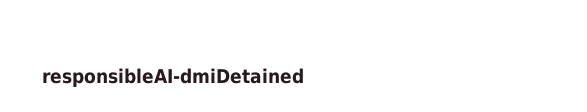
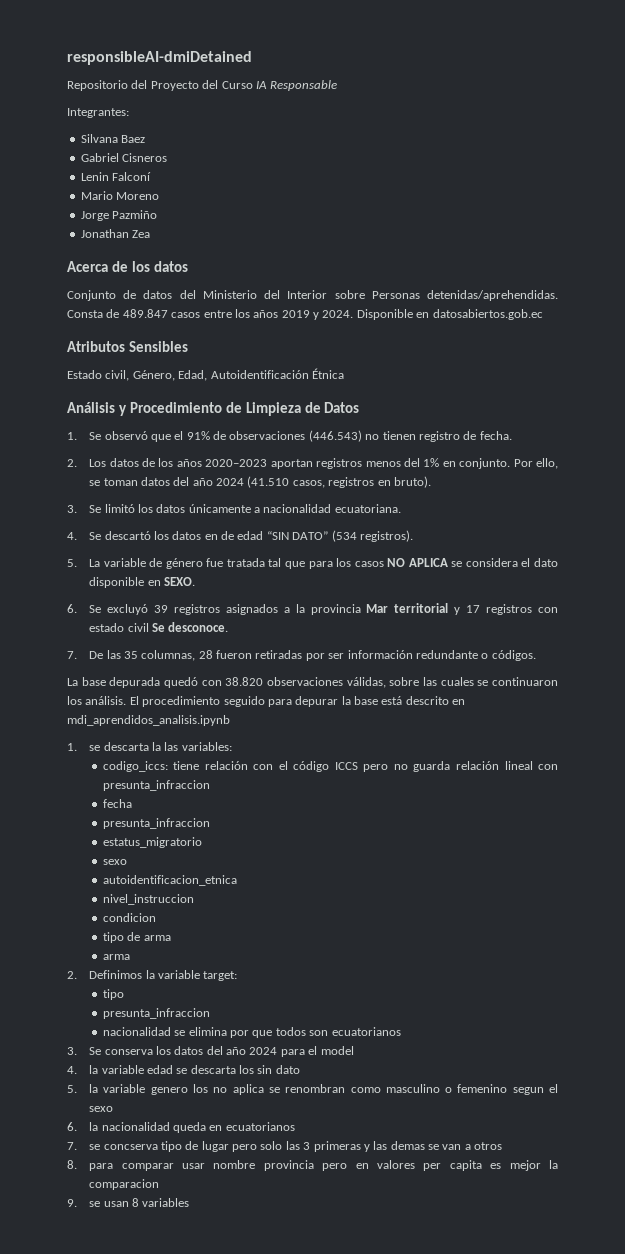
+ Repositorio del Proyecto del Curso IA Responsable
+ Integrantes:
+ Silvana Baez
+ Gabriel Cisneros
+ Lenin Falconí
+ Mario Moreno
+ Jorge Pazmiño
+ Jonathan Zea
+ Acerca de los datos
+ Conjunto de datos del Ministerio del Interior sobre Personas detenidas/aprehendidas. Consta de 489.847 casos entre los años 2019 y 2024. Disponible en datosabiertos.gob.ec
+ Atributos Sensibles
+ Estado civil, Género, Edad, Autoidentificación Étnica
+ Análisis y Procedimiento de Limpieza de Datos
+ 1. Se observó que el 91% de observaciones (446.543) no tienen registro de fecha.
+ 2. Los datos de los años 2020–2023 aportan registros menos del 1% en conjunto. Por ello, se toman datos del año 2024 (41.510 casos, registros en bruto).
+ 3. Se limitó los datos únicamente a nacionalidad ecuatoriana.
+ 4. Se descartó los datos en de edad “SIN DATO” (534 registros).
+ 5. La variable de género fue tratada tal que para los casos NO APLICA se considera el dato disponible en SEXO.
+ 6. Se excluyó 39 registros asignados a la provincia Mar territorial y 17 registros con estado civil Se desconoce.
+ 7. De las 35 columnas, 28 fueron retiradas por ser información redundante o códigos.
+ La base depurada quedó con 38.820 observaciones válidas, sobre las cuales se continuaron los análisis. El procedimiento seguido para depurar la base está descrito en mdi_aprendidos_analisis.ipynb
+ 1. se descarta la las variables:
+ codigo_iccs: tiene relación con el código ICCS pero no guarda relación lineal con presunta_infraccion
+ fecha
+ presunta_infraccion
+ estatus_migratorio
+ sexo
+ autoidentificacion_etnica
+ nivel_instruccion
+ condicion
+ tipo de arma
+ arma
+ 2. Definimos la variable target:
+ tipo
+ presunta_infraccion
+ nacionalidad se elimina por que todos son ecuatorianos
+ 3. Se conserva los datos del año 2024 para el model
+ 4. la variable edad se descarta los sin dato
+ 5. la variable genero los no aplica se renombran como masculino o femenino segun el sexo
+ 6. la nacionalidad queda en ecuatorianos
+ 7. se concserva tipo de lugar pero solo las 3 primeras y las demas se van a otros
+ 8. para comparar usar nombre provincia pero en valores per capita es mejor la comparacion
+ 9. se usan 8 variables

